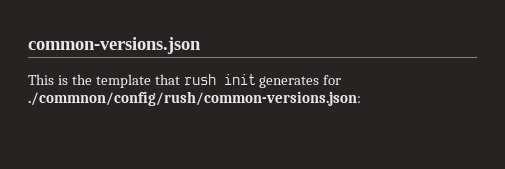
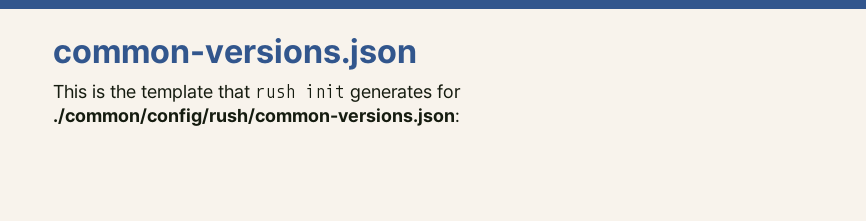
- This is the template that rush init generates for ./commnon/config/rush/common-versions.json:
+ This is the template that rush init generates for ./common/config/rush/common-versions.json:

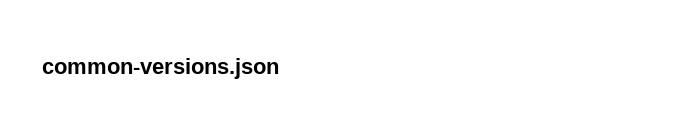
- This is the template that rush init generates for ./common/config/rush/common-versions.json:

